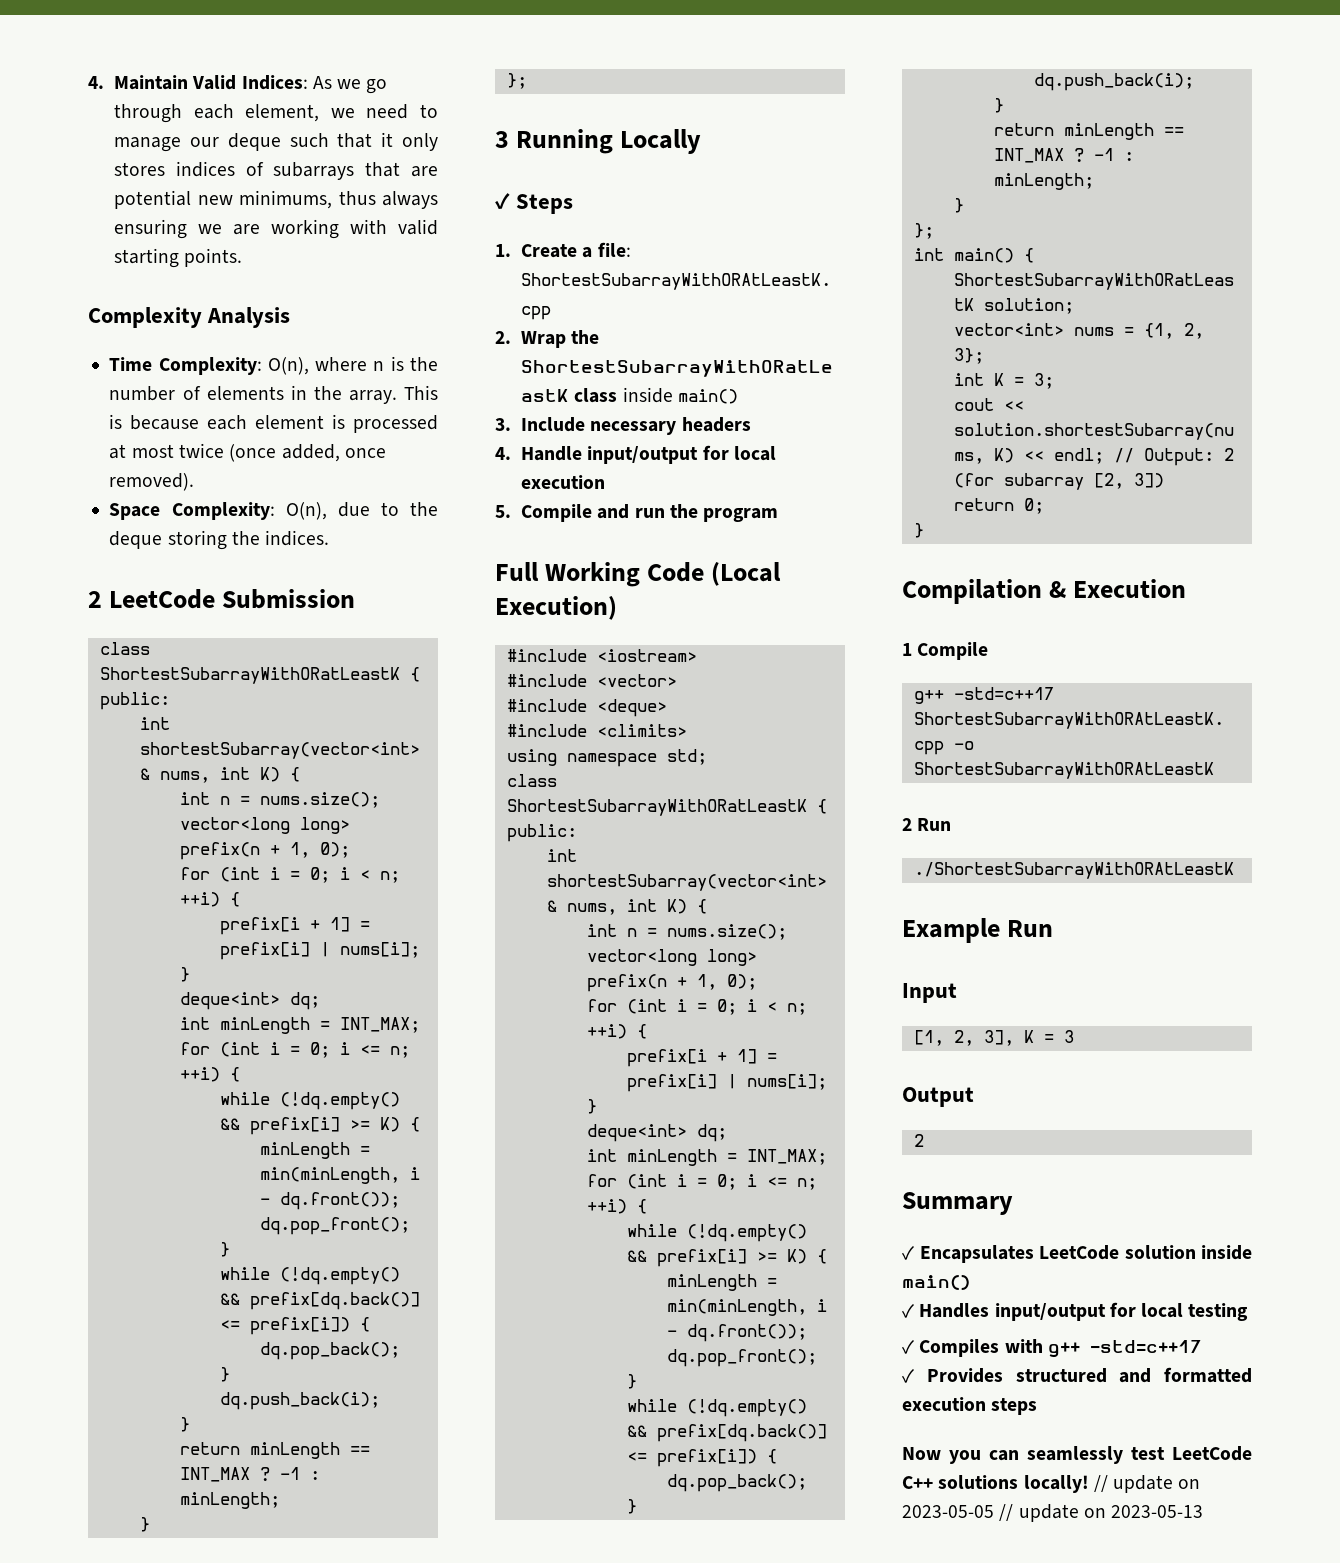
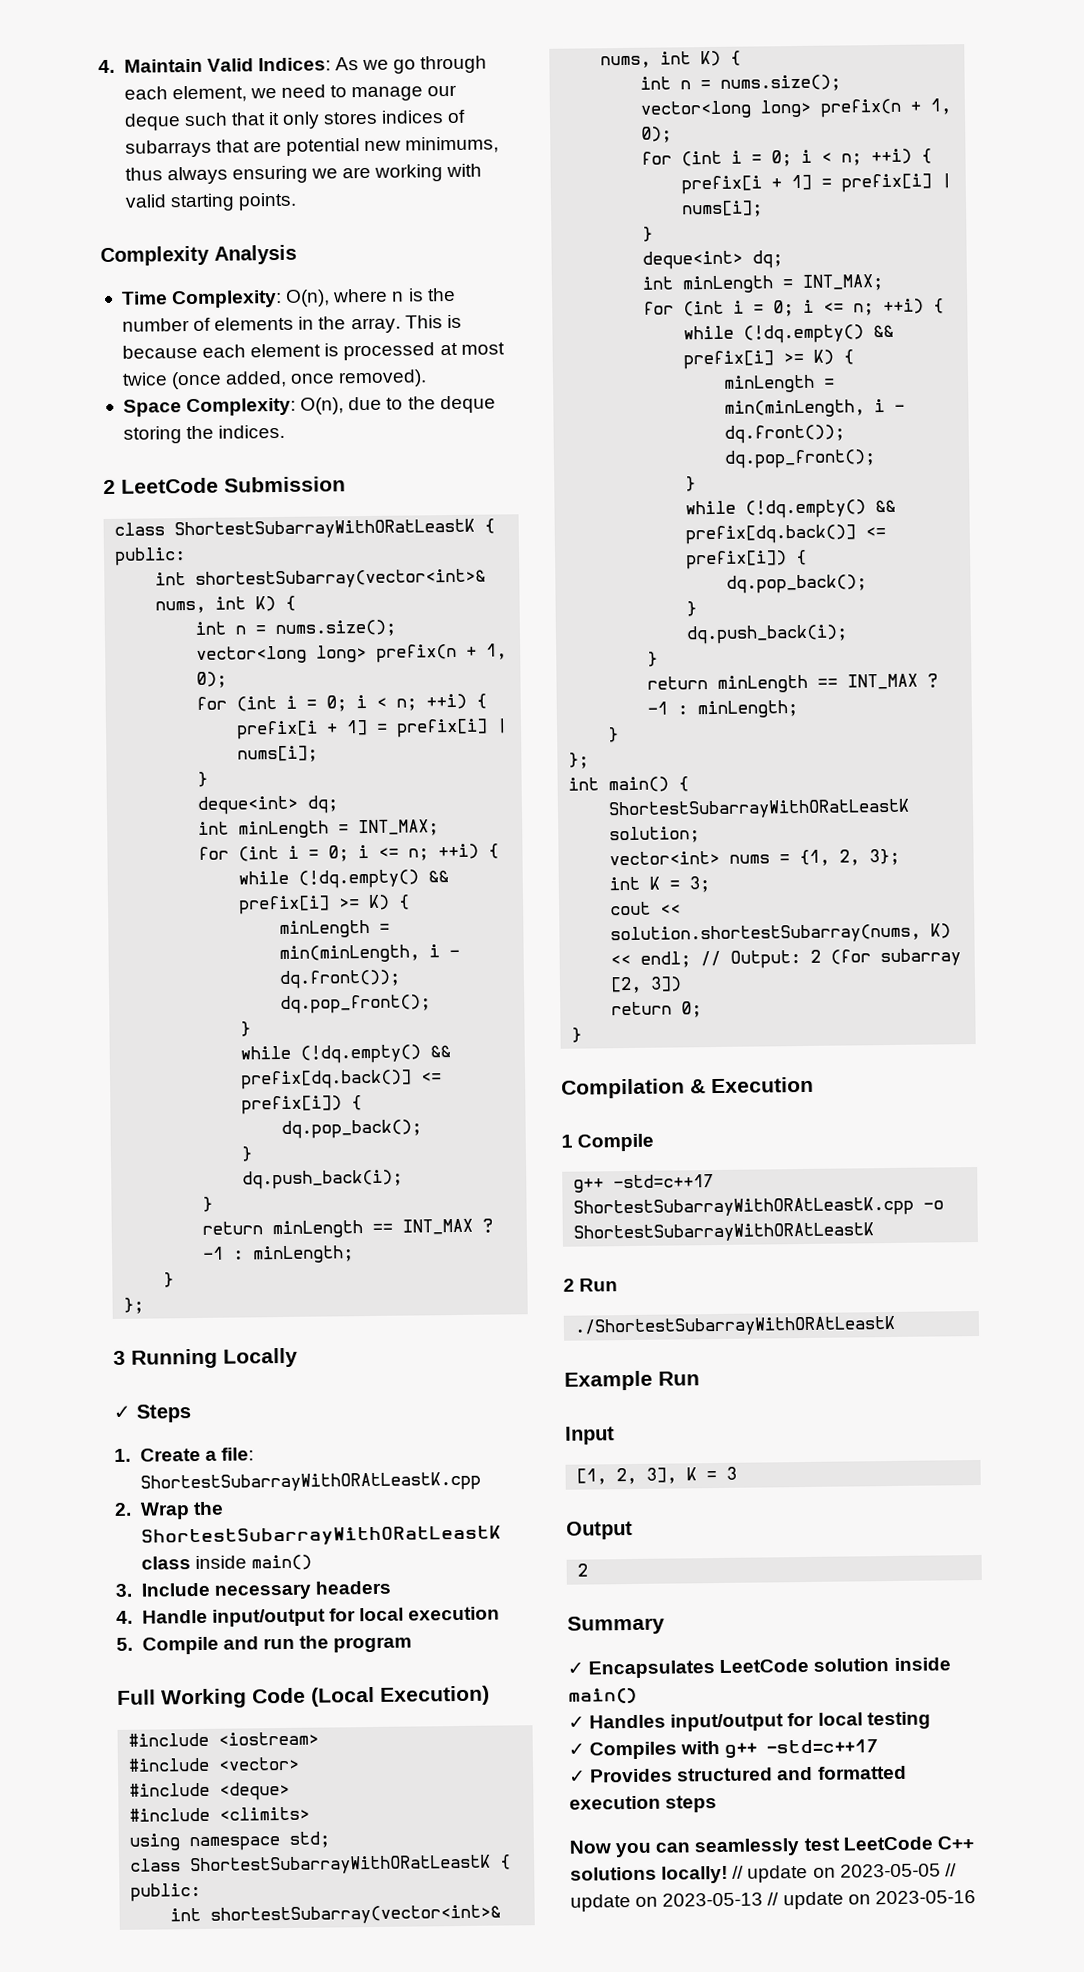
- // update on 2023-05-05 // update on 2023-05-13
+ // update on 2023-05-05 // update on 2023-05-13 // update on 2023-05-16

